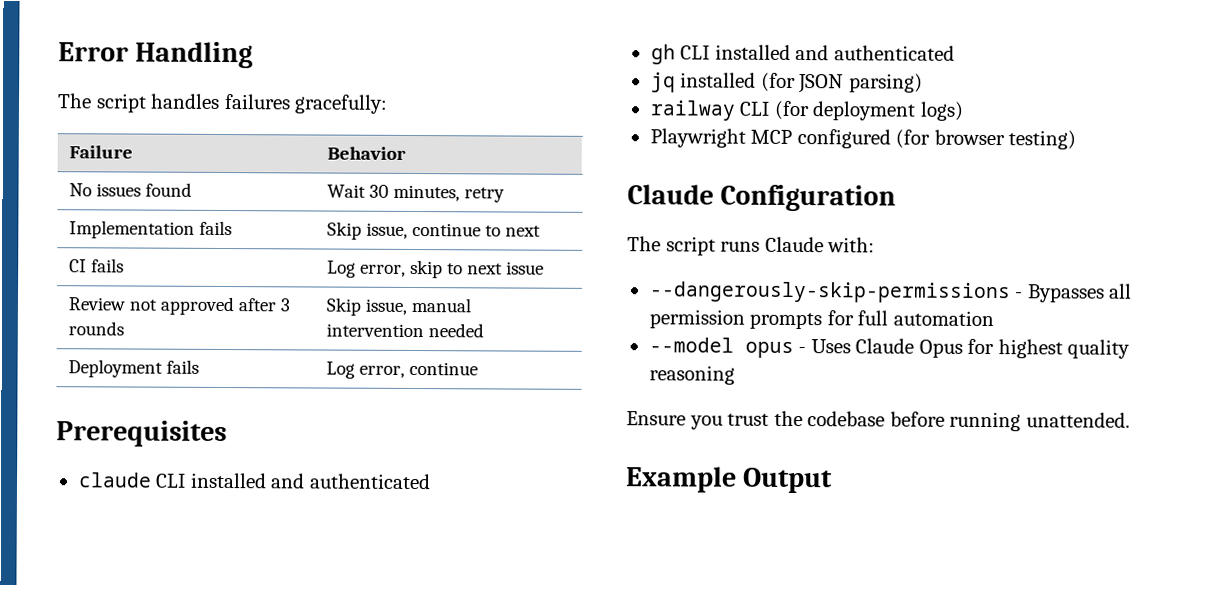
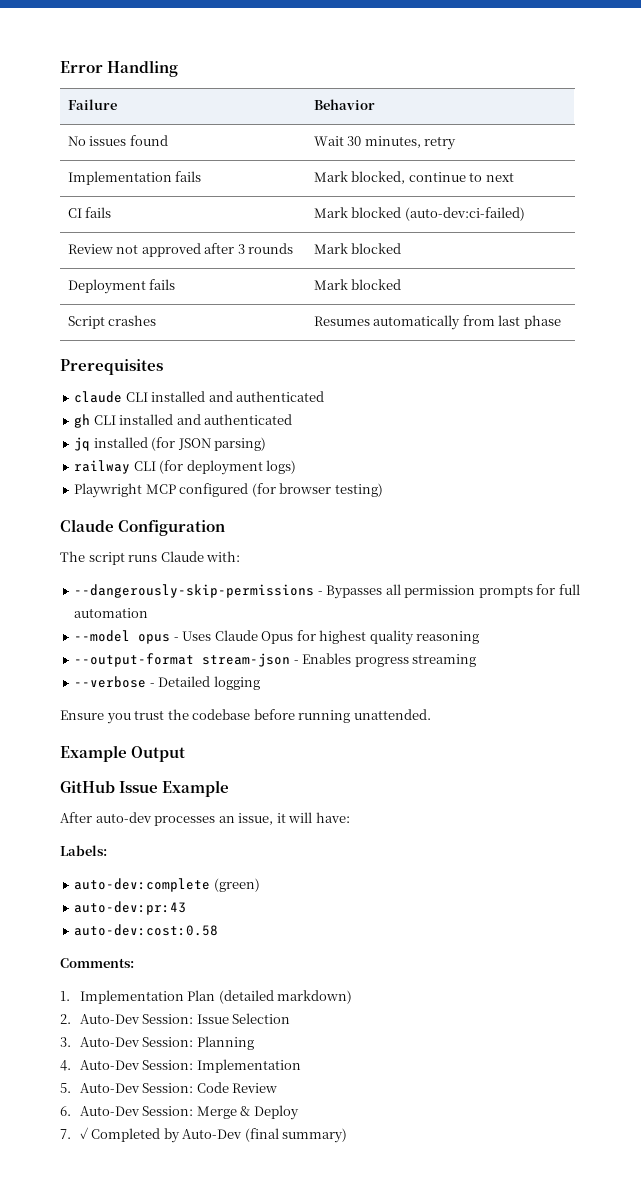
- The script handles failures gracefully:
- Implementation fails | Skip issue, continue to next
+ Implementation fails | Mark blocked, continue to next
- CI fails | Log error, skip to next issue
+ CI fails | Mark blocked (auto-dev:ci-failed)
- Review not approved after 3 rounds | Skip issue, manual intervention needed
- Deployment fails | Log error, continue
+ Review not approved after 3 rounds | Mark blocked
+ Deployment fails | Mark blocked
+ Script crashes | Resumes automatically from last phase
+ --output-format stream-json - Enables progress streaming
+ --verbose - Detailed logging
+ GitHub Issue Example
+ After auto-dev processes an issue, it will have:
+ Labels:
+ auto-dev:complete (green)
+ auto-dev:pr:43
+ auto-dev:cost:0.58
+ Comments:
+ 1. Implementation Plan (detailed markdown)
+ 2. Auto-Dev Session: Issue Selection
+ 3. Auto-Dev Session: Planning
+ 4. Auto-Dev Session: Implementation
+ 5. Auto-Dev Session: Code Review
+ 6. Auto-Dev Session: Merge & Deploy
+ 7. ✓ Completed by Auto-Dev (final summary)

